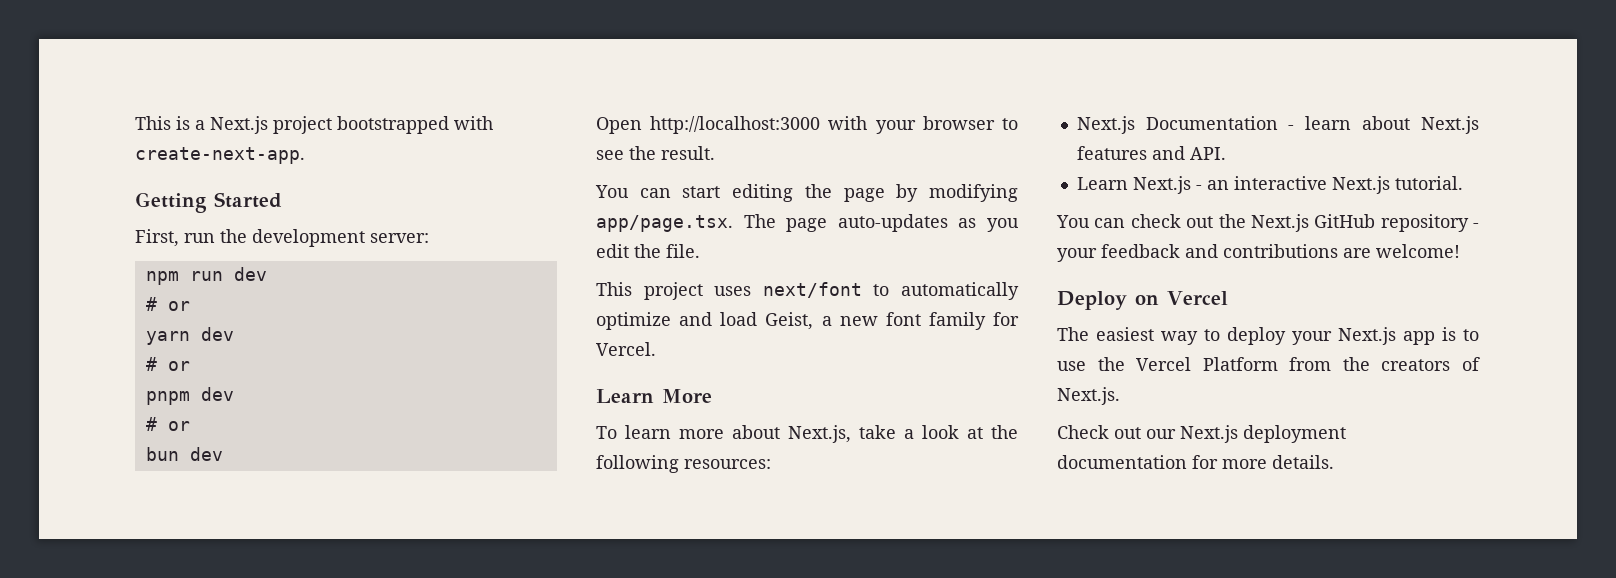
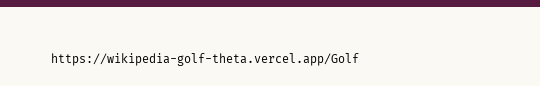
- This is a Next.js project bootstrapped with create-next-app.
- Getting Started
- First, run the development server:
- npm run dev
- # or
- yarn dev
- # or
- pnpm dev
- # or
- bun dev
- Open http://localhost:3000 with your browser to see the result.
- You can start editing the page by modifying app/page.tsx. The page auto-updates as you edit the file.
- This project uses next/font to automatically optimize and load Geist, a new font family for Vercel.
- Learn More
- To learn more about Next.js, take a look at the following resources:
- Next.js Documentation - learn about Next.js features and API.
- Learn Next.js - an interactive Next.js tutorial.
- You can check out the Next.js GitHub repository - your feedback and contributions are welcome!
- Deploy on Vercel
- The easiest way to deploy your Next.js app is to use the Vercel Platform from the creators of Next.js.
- Check out our Next.js deployment documentation for more details.
+ https://wikipedia-golf-theta.vercel.app/Golf

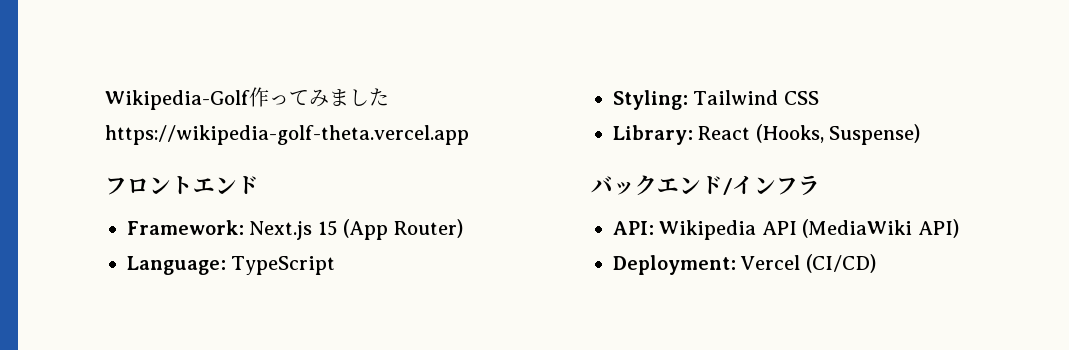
- https://wikipedia-golf-theta.vercel.app/Golf
+ Wikipedia-Golf作ってみましたhttps://wikipedia-golf-theta.vercel.app
+ フロントエンド
+ Framework: Next.js 15 (App Router)
+ Language: TypeScript
+ Styling: Tailwind CSS
+ Library: React (Hooks, Suspense)
+ バックエンド/インフラ
+ API: Wikipedia API (MediaWiki API)
+ Deployment: Vercel (CI/CD)

